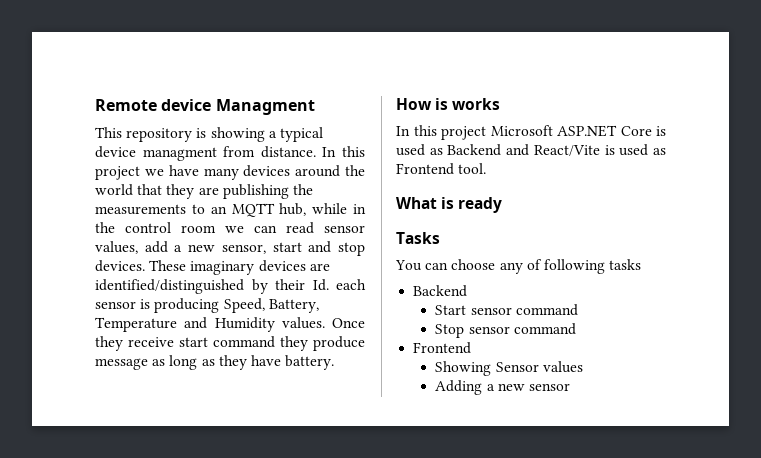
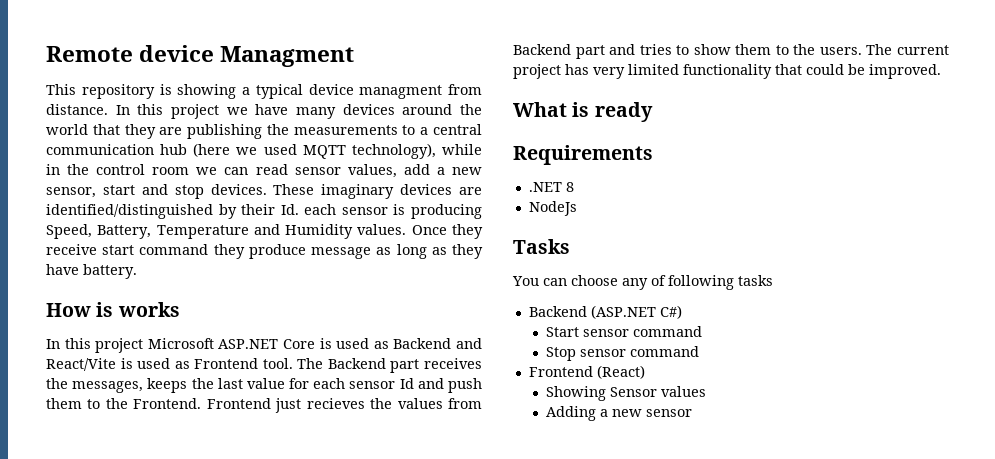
- In this project we have many devices around the world that they are publishing the measurements to an MQTT hub, while in the control room we can read sensor values, add a new sensor, start and stop devices.
+ In this project we have many devices around the world that they are publishing the measurements to a central communication hub (here we used MQTT technology), while in the control room we can read sensor values, add a new sensor, start and stop devices.
+ The Backend part receives the messages, keeps the last value for each sensor Id and push them to the Frontend. Frontend just recieves the values from Backend part and tries to show them to the users. The current project has very limited functionality that could be improved.
+ Requirements
+ .NET 8
+ NodeJs
  You can choose any of following tasks
- Backend
+ Backend (ASP.NET C#)
  Stop sensor command
- Frontend
+ Frontend (React)

